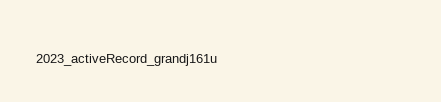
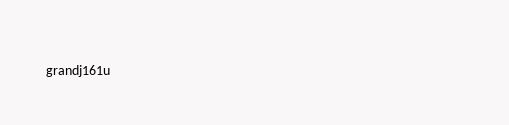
- 2023_activeRecord_grandj161u
+ grandj161u

